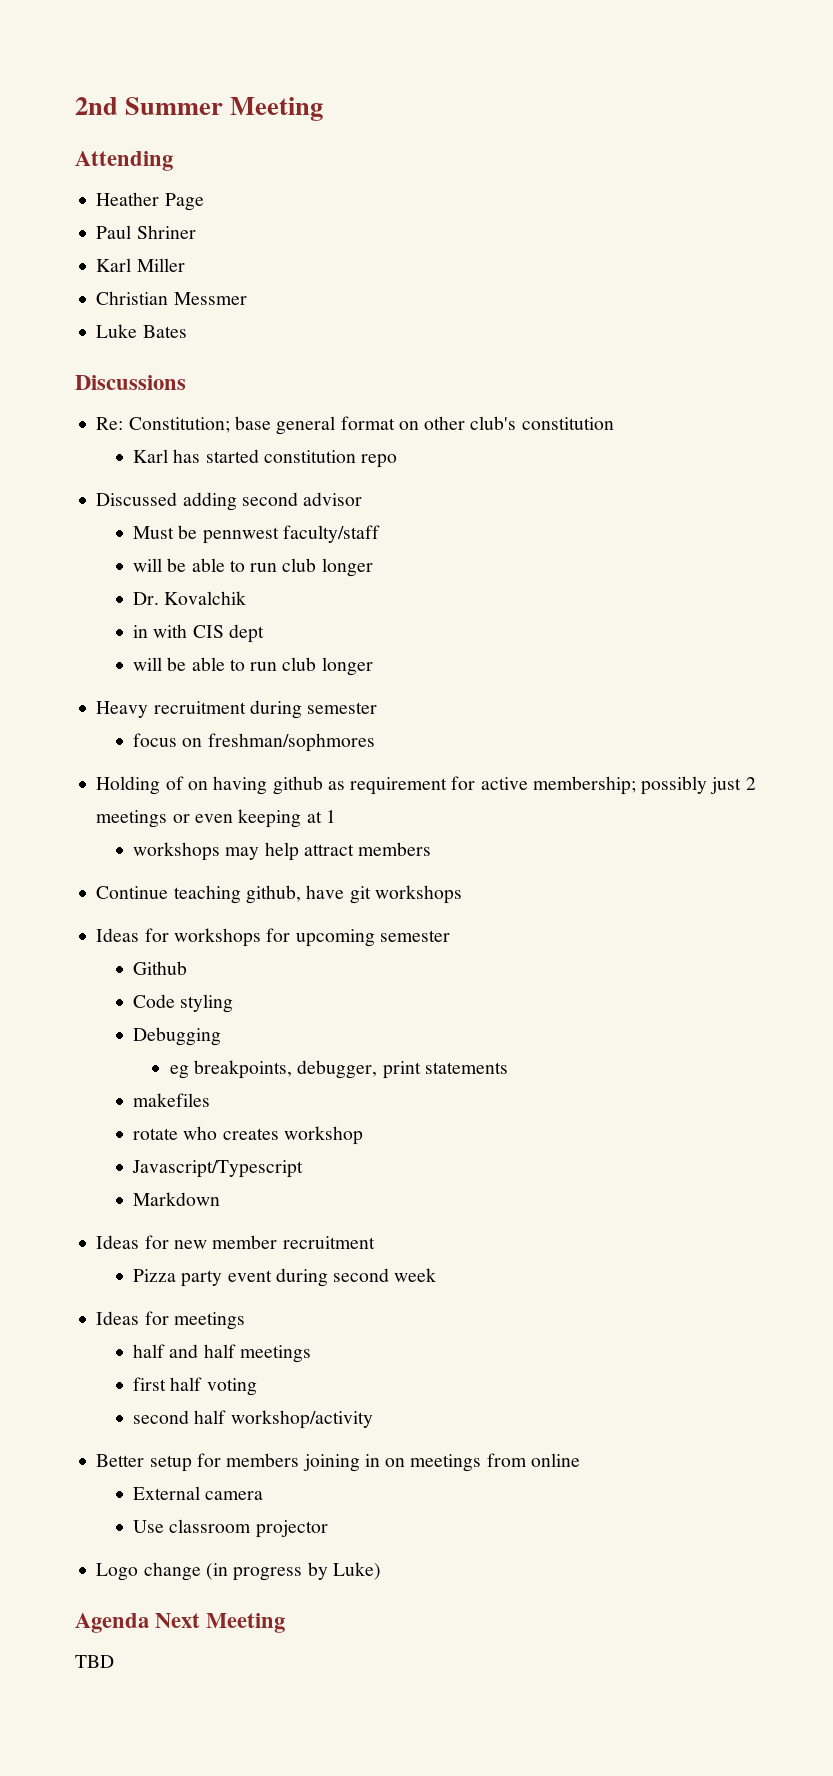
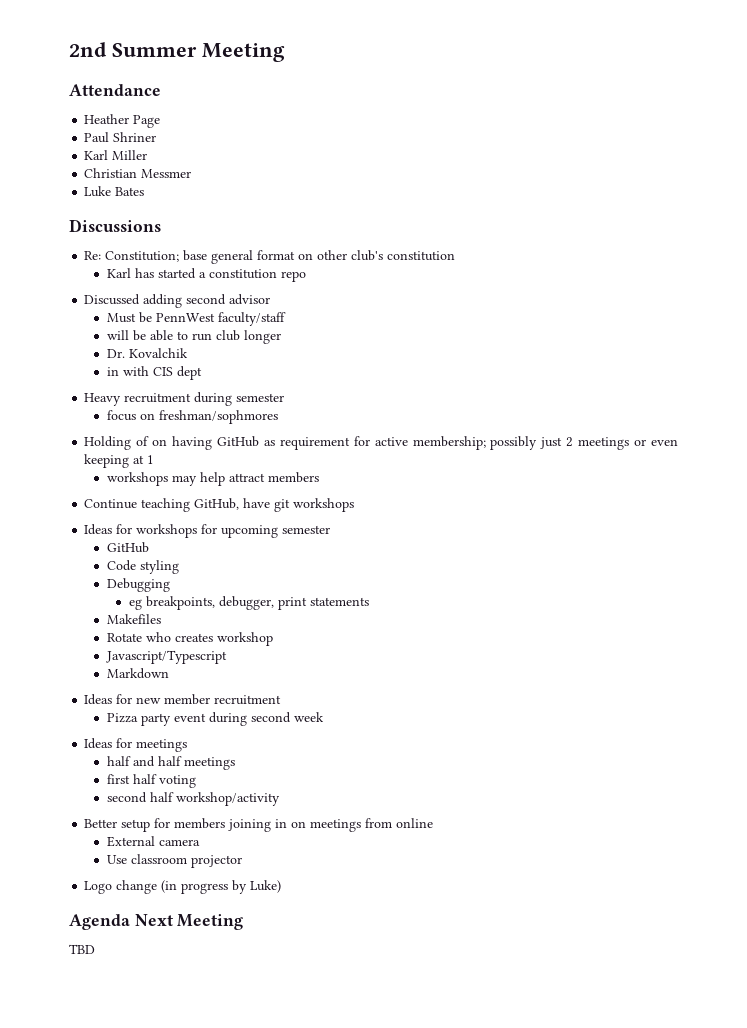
- Attending
+ Attendance
- Karl has started constitution repo
+ Karl has started a constitution repo
- Must be pennwest faculty/staff
+ Must be PennWest faculty/staff
  in with CIS dept
- will be able to run club longer
- Holding of on having github as requirement for active membership; possibly just 2 meetings or even keeping at 1
+ Holding of on having GitHub as requirement for active membership; possibly just 2 meetings or even keeping at 1
- Continue teaching github, have git workshops
+ Continue teaching GitHub, have git workshops
  Ideas for workshops for upcoming semester
- Github
+ GitHub
- makefiles
- rotate who creates workshop
+ Makefiles
+ Rotate who creates workshop

